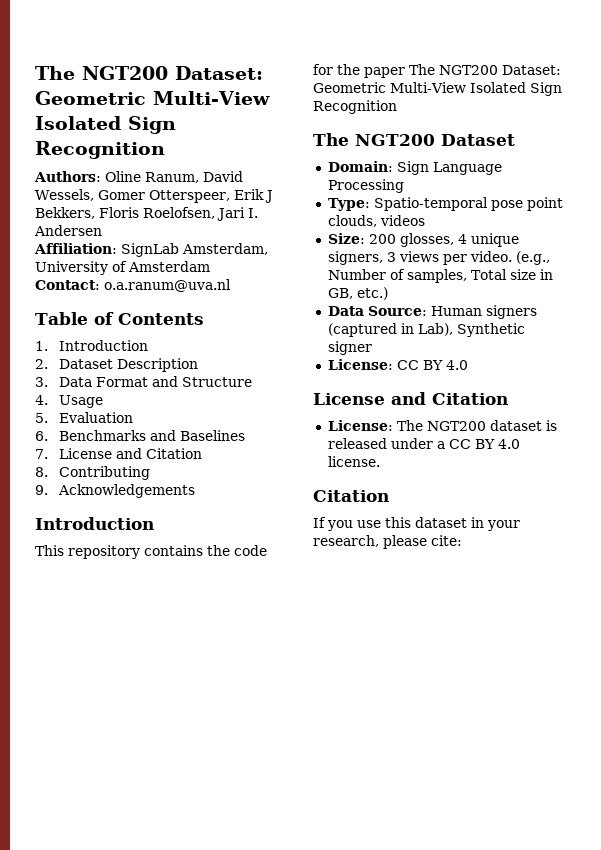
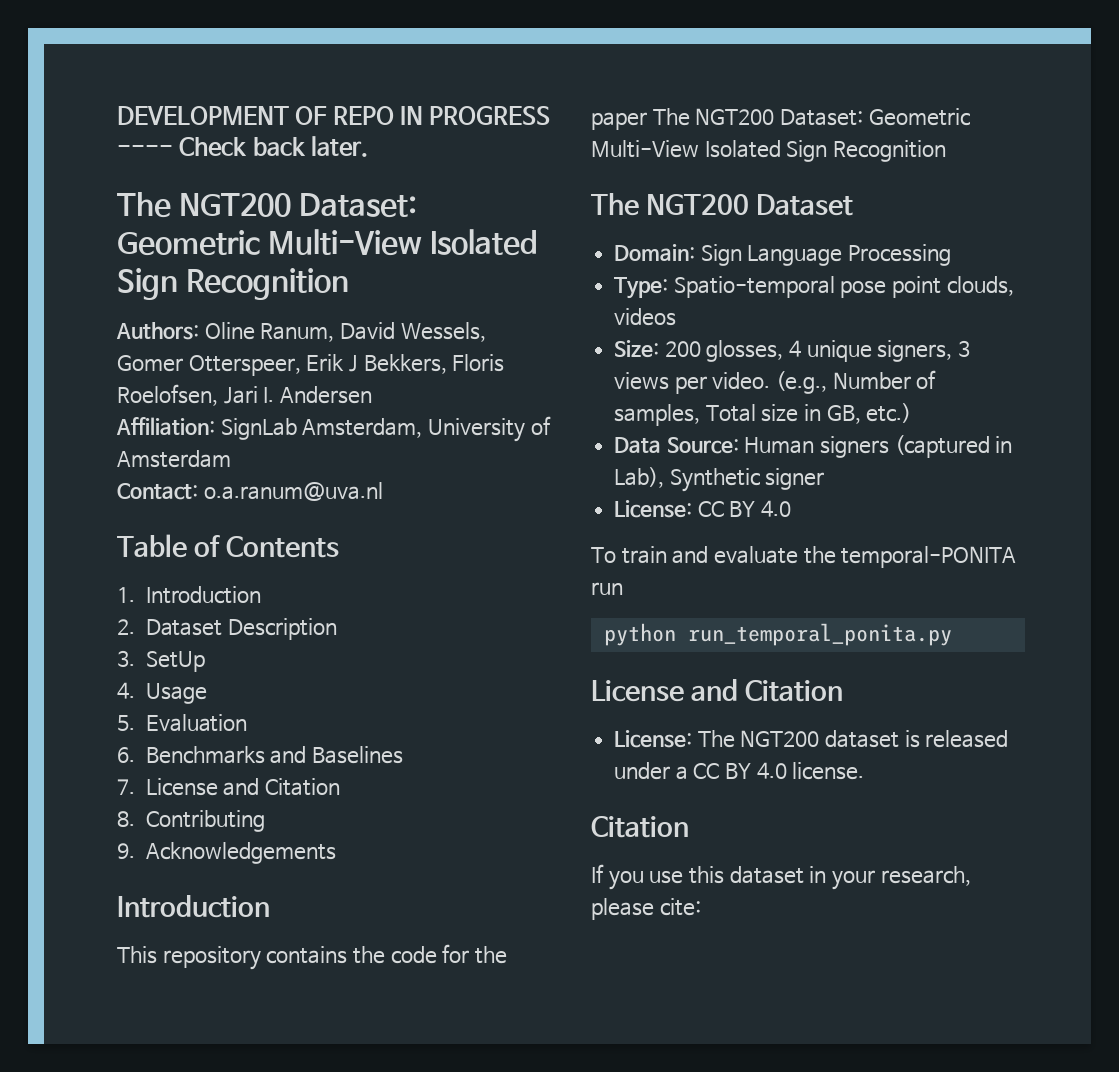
+ DEVELOPMENT OF REPO IN PROGRESS ---- Check back later.
- 3. Data Format and Structure
+ 3. SetUp
+ To train and evaluate the temporal-PONITA run
+ python run_temporal_ponita.py

